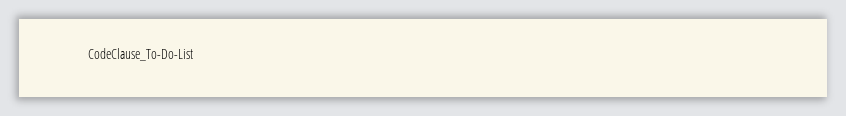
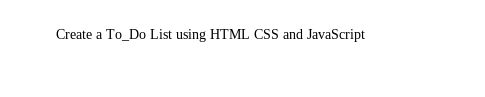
- CodeClause_To-Do-List
+ Create a To_Do List using HTML CSS and JavaScript

